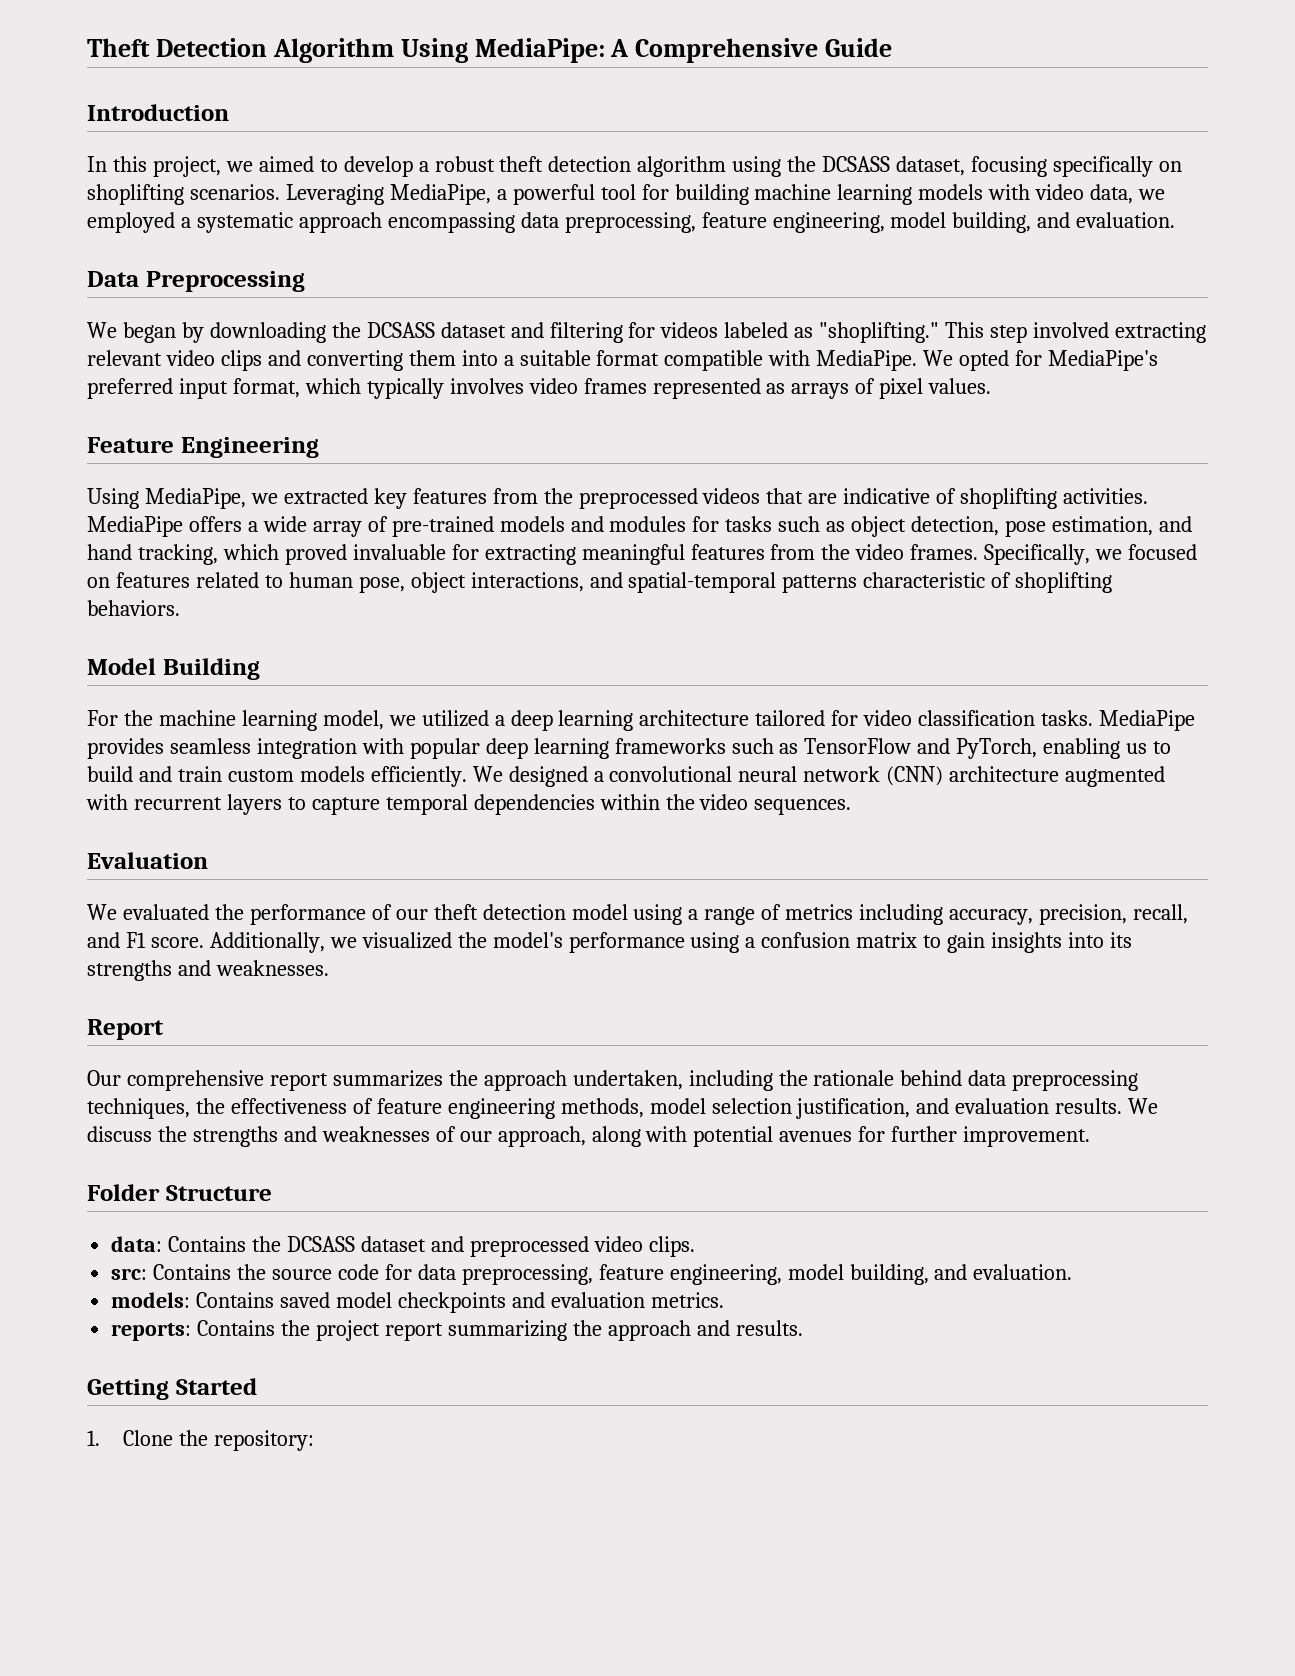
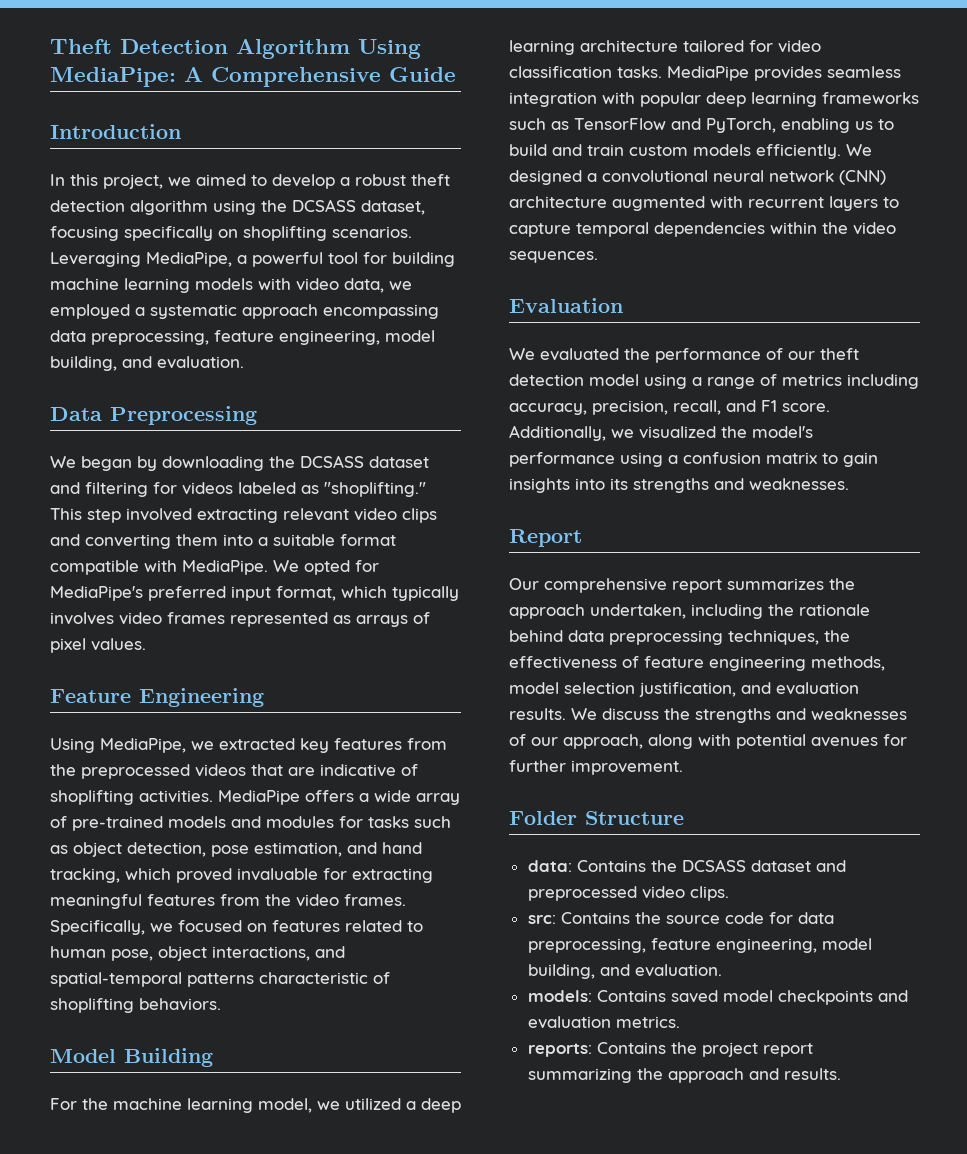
- Getting Started
- 1. Clone the repository:

